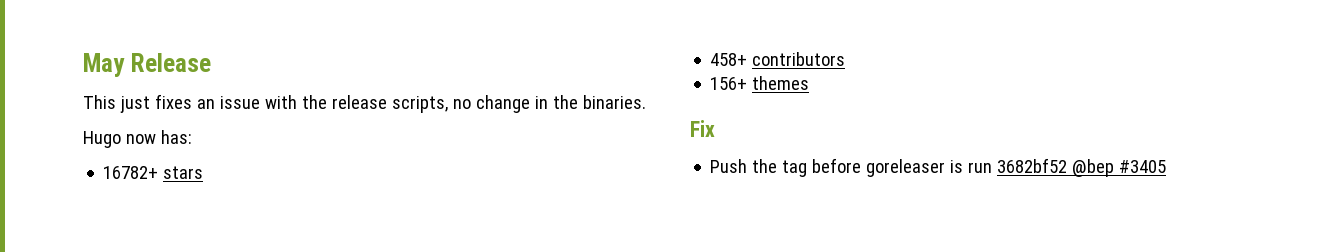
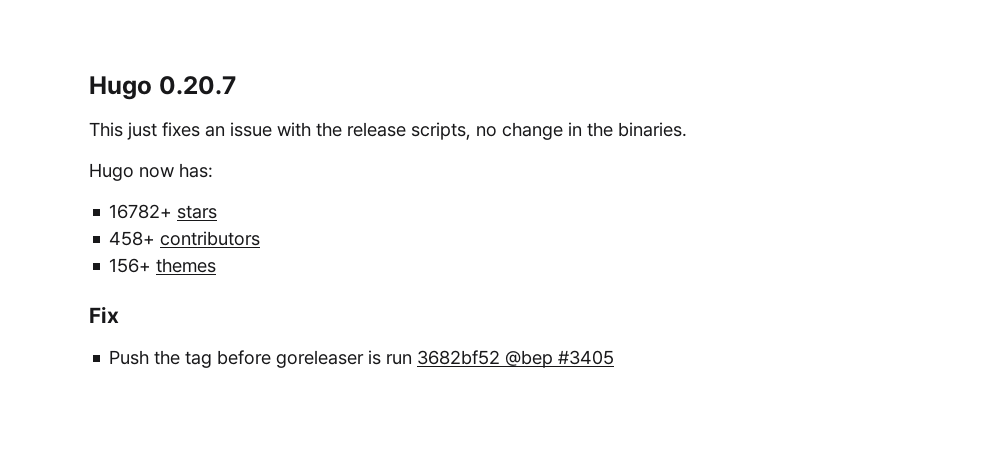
- May Release
+ Hugo 0.20.7

